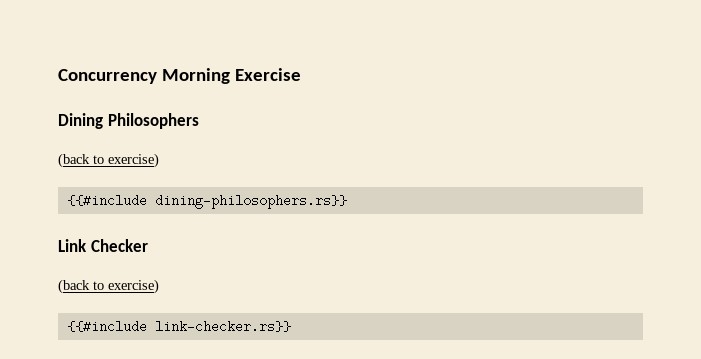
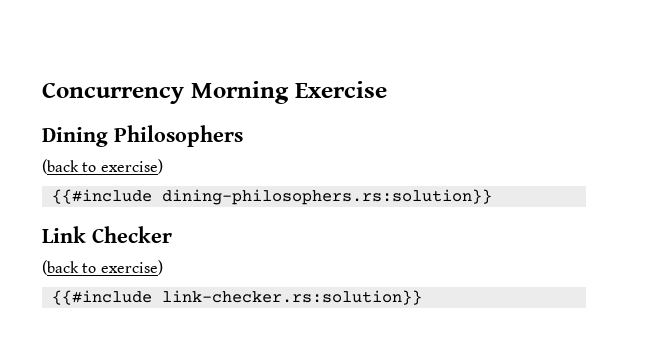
- {{#include dining-philosophers.rs}}
+ {{#include dining-philosophers.rs:solution}}
- {{#include link-checker.rs}}
+ {{#include link-checker.rs:solution}}

